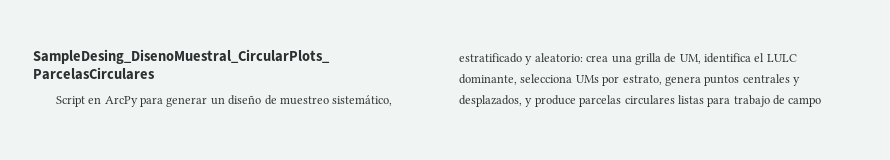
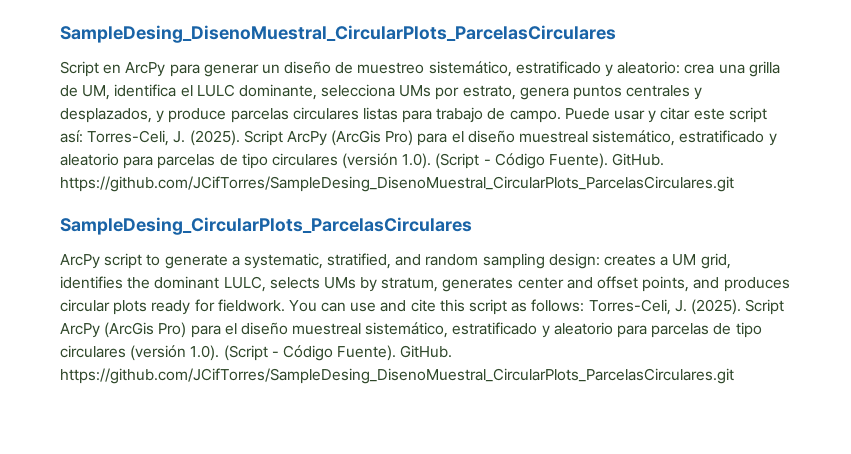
- Script en ArcPy para generar un diseño de muestreo sistemático, estratificado y aleatorio: crea una grilla de UM, identifica el LULC dominante, selecciona UMs por estrato, genera puntos centrales y desplazados, y produce parcelas circulares listas para trabajo de campo
+ Script en ArcPy para generar un diseño de muestreo sistemático, estratificado y aleatorio: crea una grilla de UM, identifica el LULC dominante, selecciona UMs por estrato, genera puntos centrales y desplazados, y produce parcelas circulares listas para trabajo de campo. Puede usar y citar este script así: Torres-Celi, J. (2025). Script ArcPy (ArcGis Pro) para el diseño muestreal sistemático, estratificado y aleatorio para parcelas de tipo circulares (versión 1.0). (Script - Código Fuente). GitHub. https://github.com/JCifTorres/SampleDesing_DisenoMuestral_CircularPlots_ParcelasCirculares.git
+ SampleDesing_CircularPlots_ParcelasCirculares
+ ArcPy script to generate a systematic, stratified, and random sampling design: creates a UM grid, identifies the dominant LULC, selects UMs by stratum, generates center and offset points, and produces circular plots ready for fieldwork. You can use and cite this script as follows: Torres-Celi, J. (2025). Script ArcPy (ArcGis Pro) para el diseño muestreal sistemático, estratificado y aleatorio para parcelas de tipo circulares (versión 1.0). (Script - Código Fuente). GitHub. https://github.com/JCifTorres/SampleDesing_DisenoMuestral_CircularPlots_ParcelasCirculares.git

